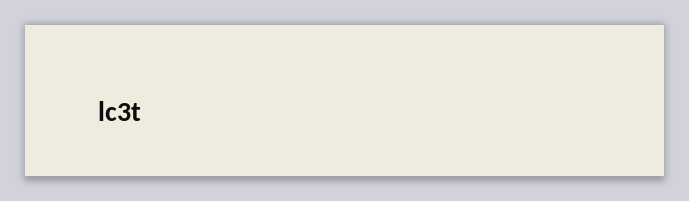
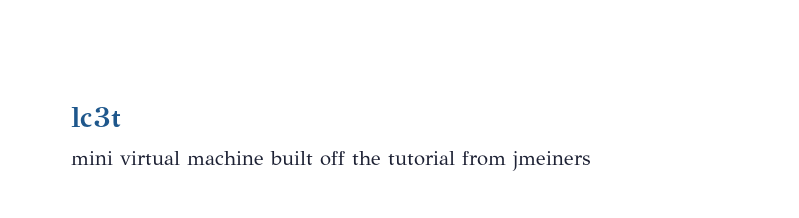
+ mini virtual machine built off the tutorial from jmeiners

